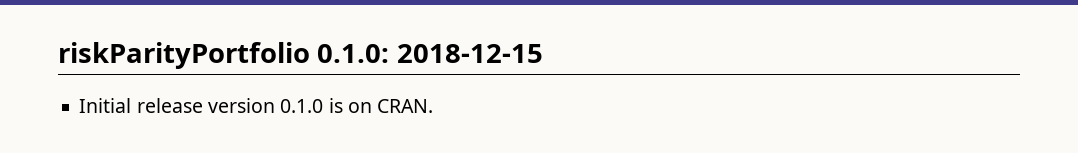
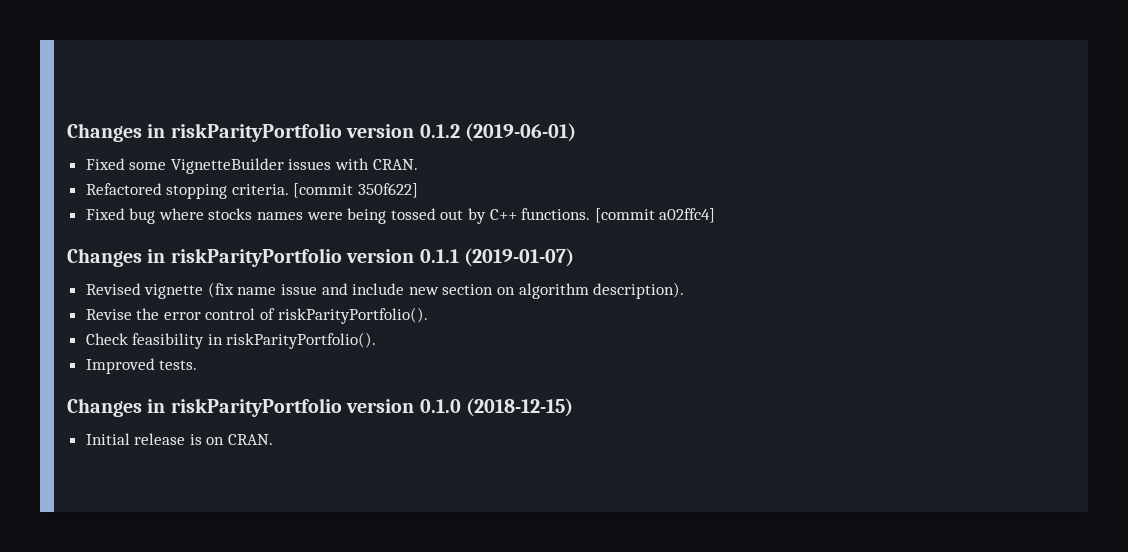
- riskParityPortfolio 0.1.0: 2018-12-15
+ Changes in riskParityPortfolio version 0.1.2 (2019-06-01)
+ Fixed some VignetteBuilder issues with CRAN.
+ Refactored stopping criteria. [commit 350f622]
+ Fixed bug where stocks names were being tossed out by C++ functions. [commit a02ffc4]
+ Changes in riskParityPortfolio version 0.1.1 (2019-01-07)
+ Revised vignette (fix name issue and include new section on algorithm description).
+ Revise the error control of riskParityPortfolio().
+ Check feasibility in riskParityPortfolio().
+ Improved tests.
+ Changes in riskParityPortfolio version 0.1.0 (2018-12-15)
- Initial release version 0.1.0 is on CRAN.
+ Initial release is on CRAN.

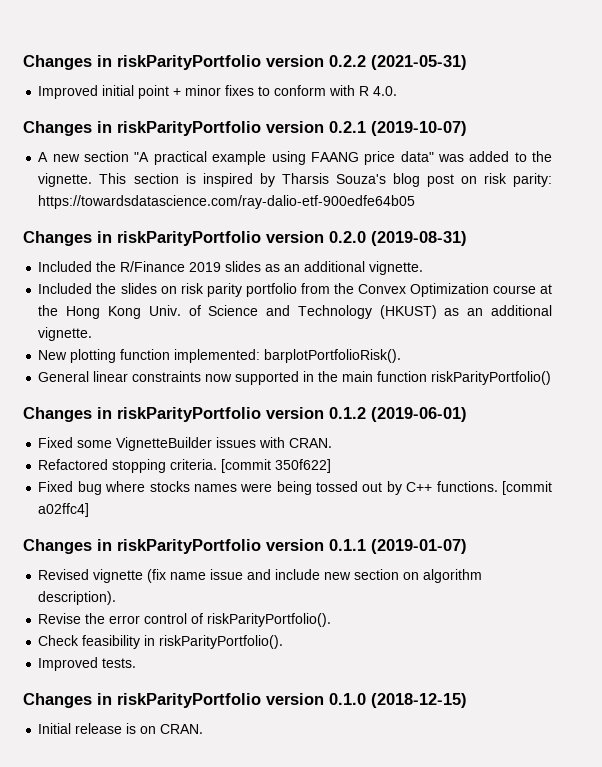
+ Changes in riskParityPortfolio version 0.2.2 (2021-05-31)
+ Improved initial point + minor fixes to conform with R 4.0.
+ Changes in riskParityPortfolio version 0.2.1 (2019-10-07)
+ A new section "A practical example using FAANG price data" was added to the vignette. This section is inspired by Tharsis Souza's blog post on risk parity: https://towardsdatascience.com/ray-dalio-etf-900edfe64b05
+ Changes in riskParityPortfolio version 0.2.0 (2019-08-31)
+ Included the R/Finance 2019 slides as an additional vignette.
+ Included the slides on risk parity portfolio from the Convex Optimization course at the Hong Kong Univ. of Science and Technology (HKUST) as an additional vignette.
+ New plotting function implemented: barplotPortfolioRisk().
+ General linear constraints now supported in the main function riskParityPortfolio()

